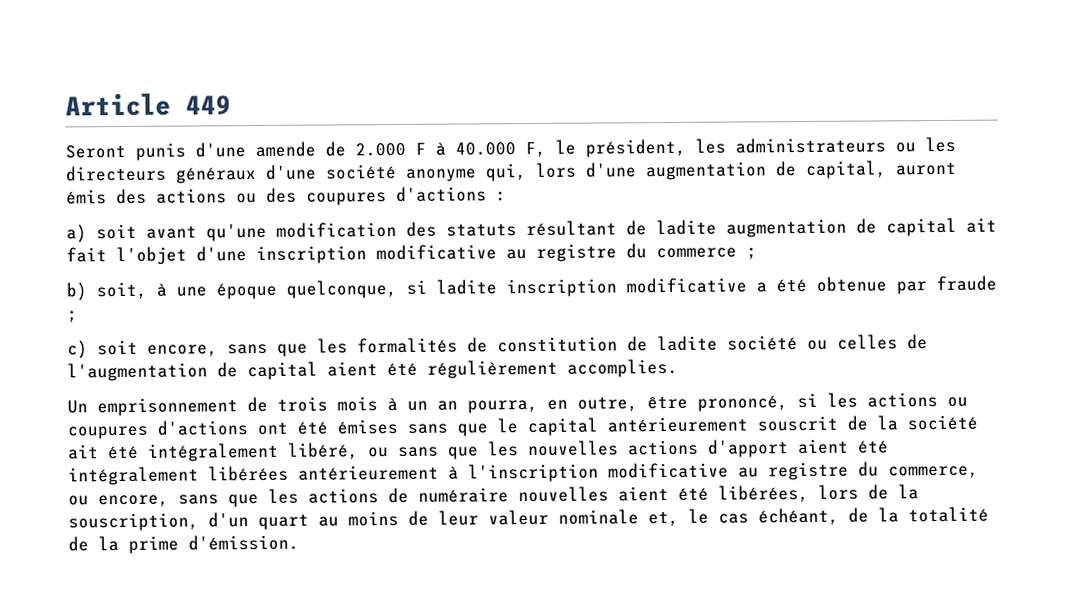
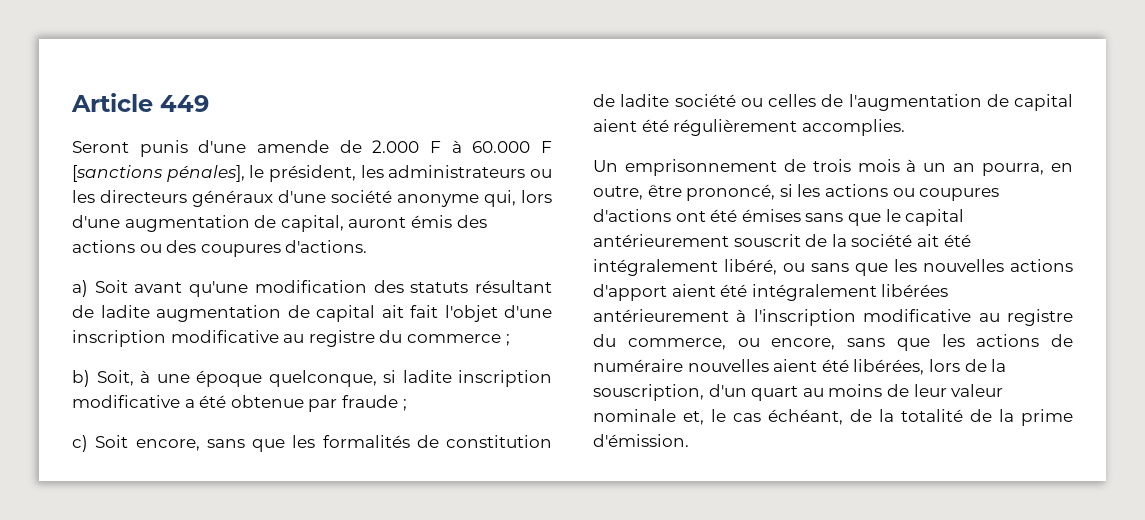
- Seront punis d'une amende de 2.000 F à 40.000 F, le président, les administrateurs ou les directeurs généraux d'une société anonyme qui, lors d'une augmentation de capital, auront émis des actions ou des coupures d'actions :
+ Seront punis d'une amende de 2.000 F à 60.000 F [sanctions pénales], le président, les administrateurs ou les directeurs généraux d'une société anonyme qui, lors d'une augmentation de capital, auront émis des actions ou des coupures d'actions.
- a) soit avant qu'une modification des statuts résultant de ladite augmentation de capital ait fait l'objet d'une inscription modificative au registre du commerce ;
+ a) Soit avant qu'une modification des statuts résultant de ladite augmentation de capital ait fait l'objet d'une inscription modificative au registre du commerce ;
- b) soit, à une époque quelconque, si ladite inscription modificative a été obtenue par fraude ;
+ b) Soit, à une époque quelconque, si ladite inscription modificative a été obtenue par fraude ;
- c) soit encore, sans que les formalités de constitution de ladite société ou celles de l'augmentation de capital aient été régulièrement accomplies.
+ c) Soit encore, sans que les formalités de constitution de ladite société ou celles de l'augmentation de capital aient été régulièrement accomplies.

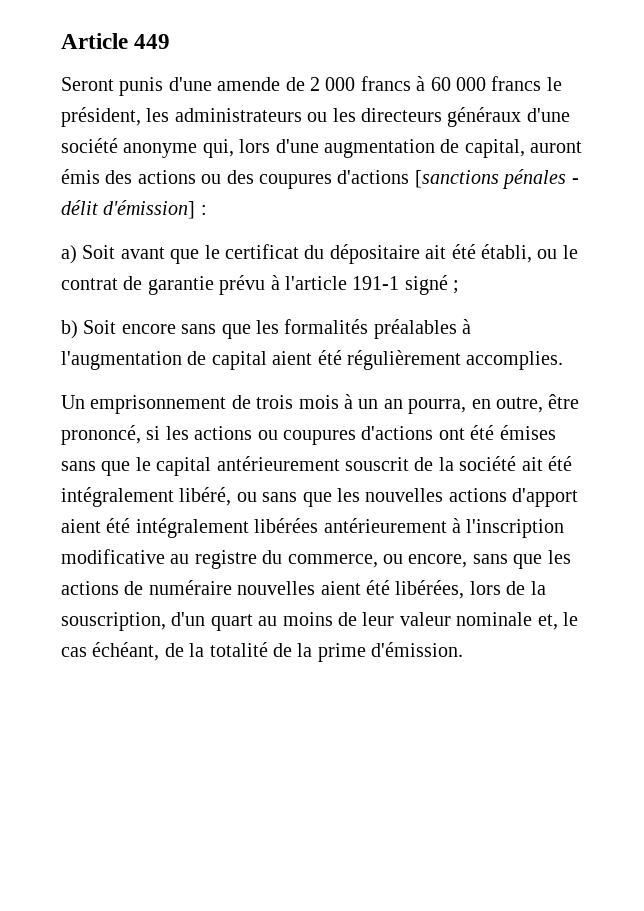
- Seront punis d'une amende de 2.000 F à 60.000 F [sanctions pénales], le président, les administrateurs ou les directeurs généraux d'une société anonyme qui, lors d'une augmentation de capital, auront émis des actions ou des coupures d'actions.
- a) Soit avant qu'une modification des statuts résultant de ladite augmentation de capital ait fait l'objet d'une inscription modificative au registre du commerce ;
- b) Soit, à une époque quelconque, si ladite inscription modificative a été obtenue par fraude ;
- c) Soit encore, sans que les formalités de constitution de ladite société ou celles de l'augmentation de capital aient été régulièrement accomplies.
+ Seront punis d'une amende de 2 000 francs à 60 000 francs le président, les administrateurs ou les directeurs généraux d'une société anonyme qui, lors d'une augmentation de capital, auront émis des actions ou des coupures d'actions [sanctions pénales - délit d'émission] :
+ a) Soit avant que le certificat du dépositaire ait été établi, ou le contrat de garantie prévu à l'article 191-1 signé ;
+ b) Soit encore sans que les formalités préalables à l'augmentation de capital aient été régulièrement accomplies.

